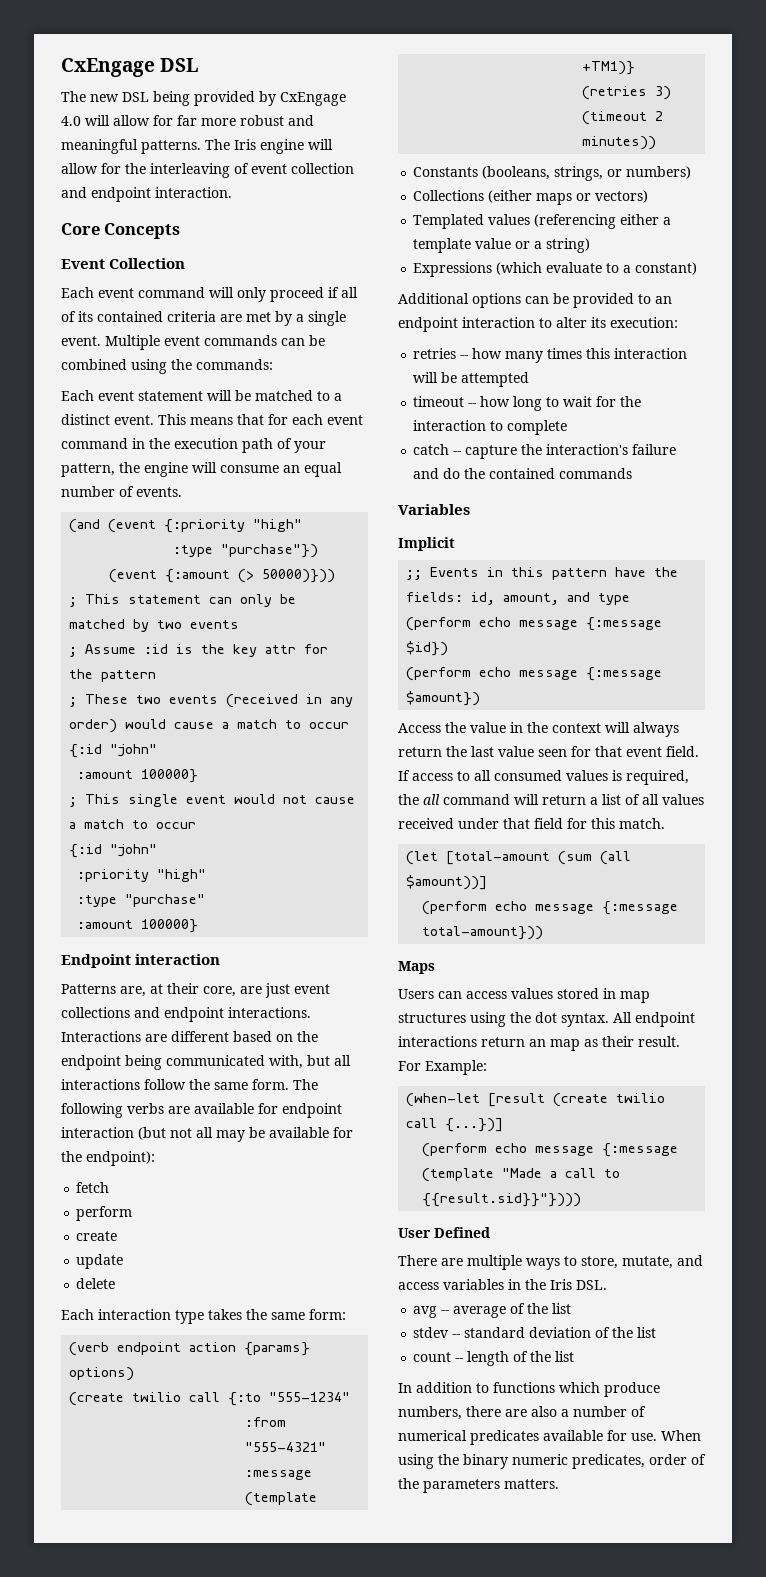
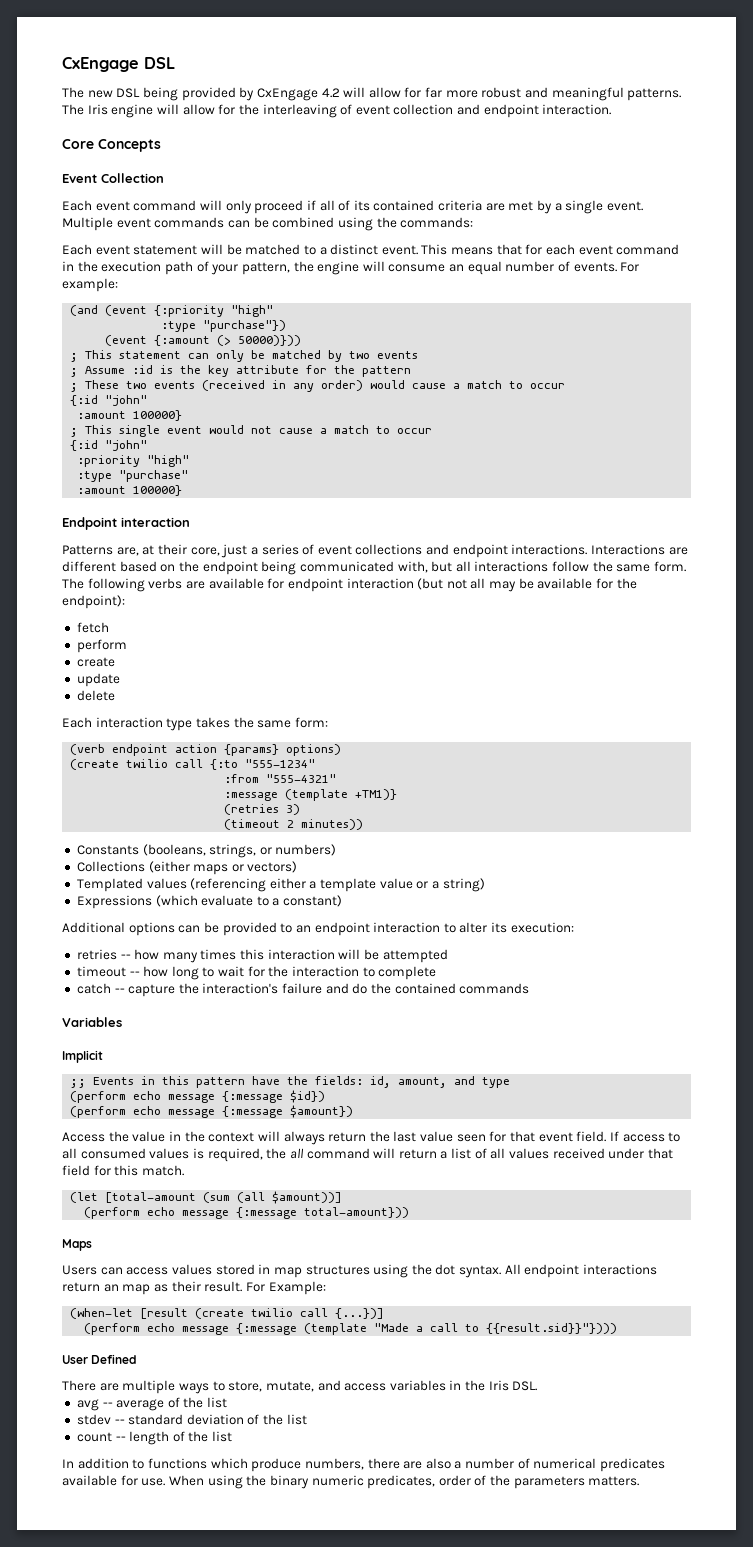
- The new DSL being provided by CxEngage 4.0 will allow for far more robust and meaningful patterns.
+ The new DSL being provided by CxEngage 4.2 will allow for far more robust and meaningful patterns.
+ For example:
- ; Assume :id is the key attr for the pattern
+ ; Assume :id is the key attribute for the pattern
- Patterns are, at their core, are just event collections and endpoint interactions.
+ Patterns are, at their core, just a series of event collections and endpoint interactions.

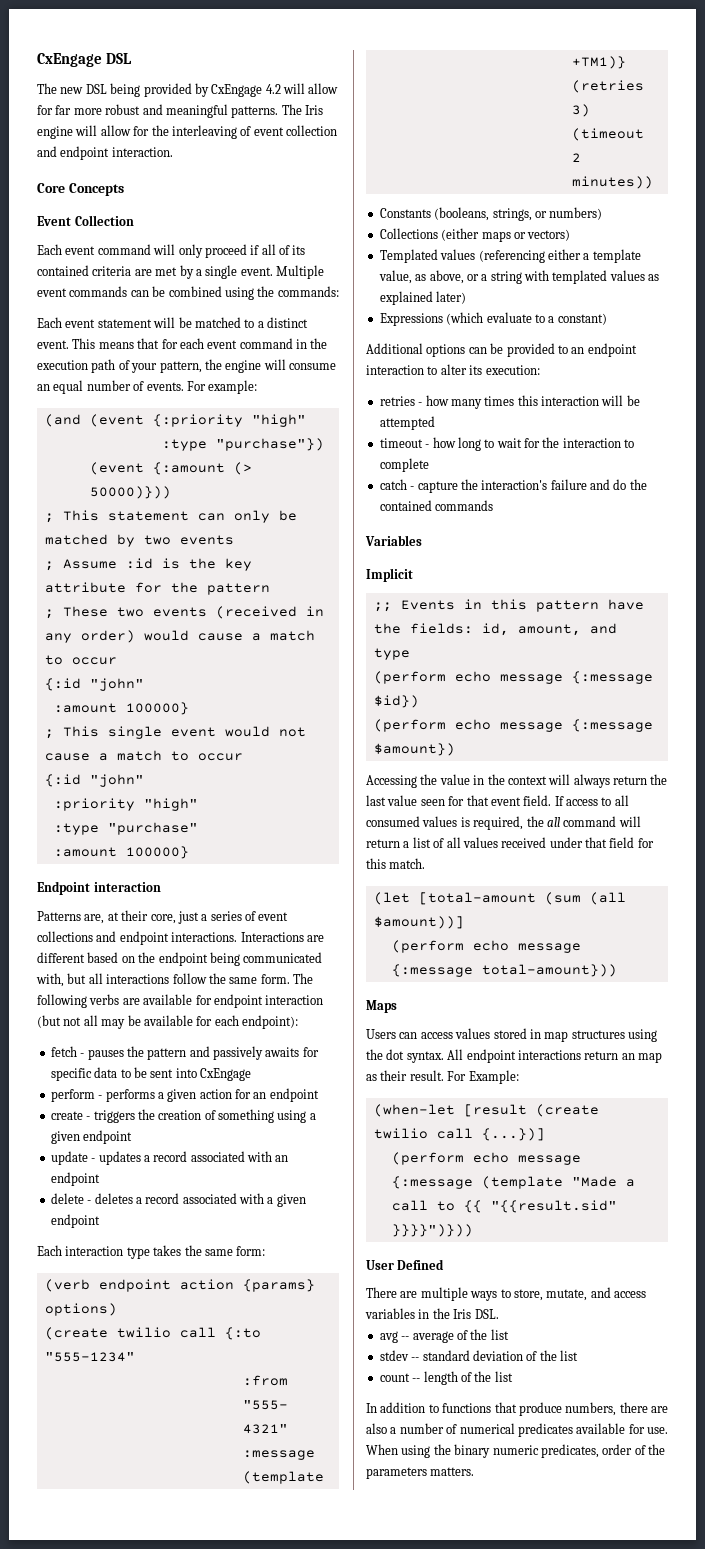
- The following verbs are available for endpoint interaction (but not all may be available for the endpoint):
+ The following verbs are available for endpoint interaction (but not all may be available for each endpoint):
- fetch
- perform
- create
- update
- delete
+ fetch - pauses the pattern and passively awaits for specific data to be sent into CxEngage
+ perform - performs a given action for an endpoint
+ create - triggers the creation of something using a given endpoint
+ update - updates a record associated with an endpoint
+ delete - deletes a record associated with a given endpoint
- Templated values (referencing either a template value or a string)
+ Templated values (referencing either a template value, as above, or a string with templated values as explained later)
- retries -- how many times this interaction will be attempted
+ retries - how many times this interaction will be attempted
- timeout -- how long to wait for the interaction to complete
+ timeout - how long to wait for the interaction to complete
- catch -- capture the interaction's failure and do the contained commands
+ catch - capture the interaction's failure and do the contained commands
- Access the value in the context will always return the last value seen for that event field.
+ Accessing the value in the context will always return the last value seen for that event field.
- (perform echo message {:message (template "Made a call to {{result.sid}}"})))
+ (perform echo message {:message (template "Made a call to {{ "{{result.sid" }}}}")}))
- In addition to functions which produce numbers, there are also a number of numerical predicates available for use.
+ In addition to functions that produce numbers, there are also a number of numerical predicates available for use.

